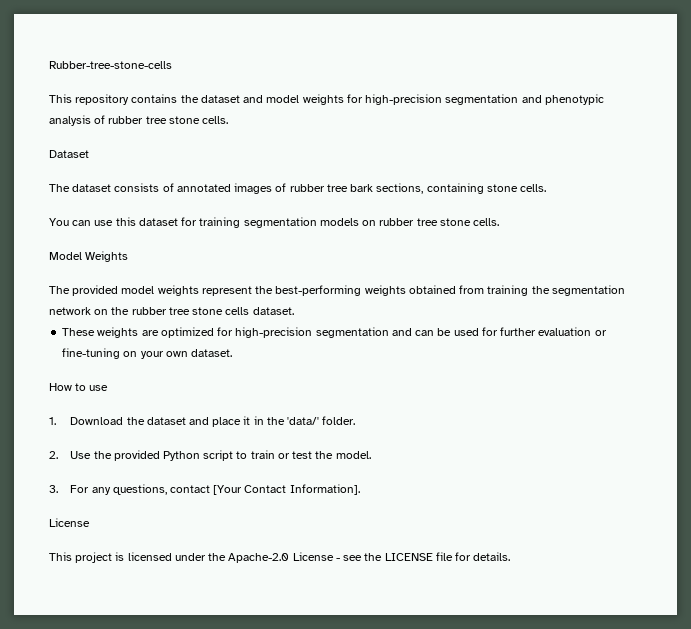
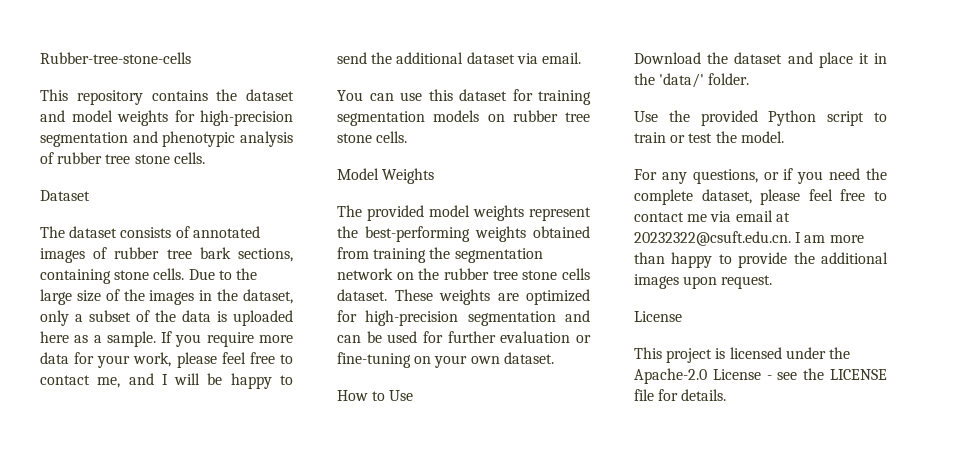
+ Due to the large size of the images in the dataset, only a subset of the data is uploaded here as a sample. If you require more data for your work, please feel free to contact me, and I will be happy to send the additional dataset via email.
- The provided model weights represent the best-performing weights obtained from training the segmentation network on the rubber tree stone cells dataset.
- These weights are optimized for high-precision segmentation and can be used for further evaluation or fine-tuning on your own dataset.
+ The provided model weights represent the best-performing weights obtained from training the segmentation network on the rubber tree stone cells dataset. These weights are optimized for high-precision segmentation and can be used for further evaluation or fine-tuning on your own dataset.
- How to use
- 1. Download the dataset and place it in the 'data/' folder.
+ How to Use
+ Download the dataset and place it in the 'data/' folder.
- 2. Use the provided Python script to train or test the model.
+ Use the provided Python script to train or test the model.
- 3. For any questions, contact [Your Contact Information].
+ For any questions, or if you need the complete dataset, please feel free to contact me via email at 20232322@csuft.edu.cn. I am more than happy to provide the additional images upon request.

